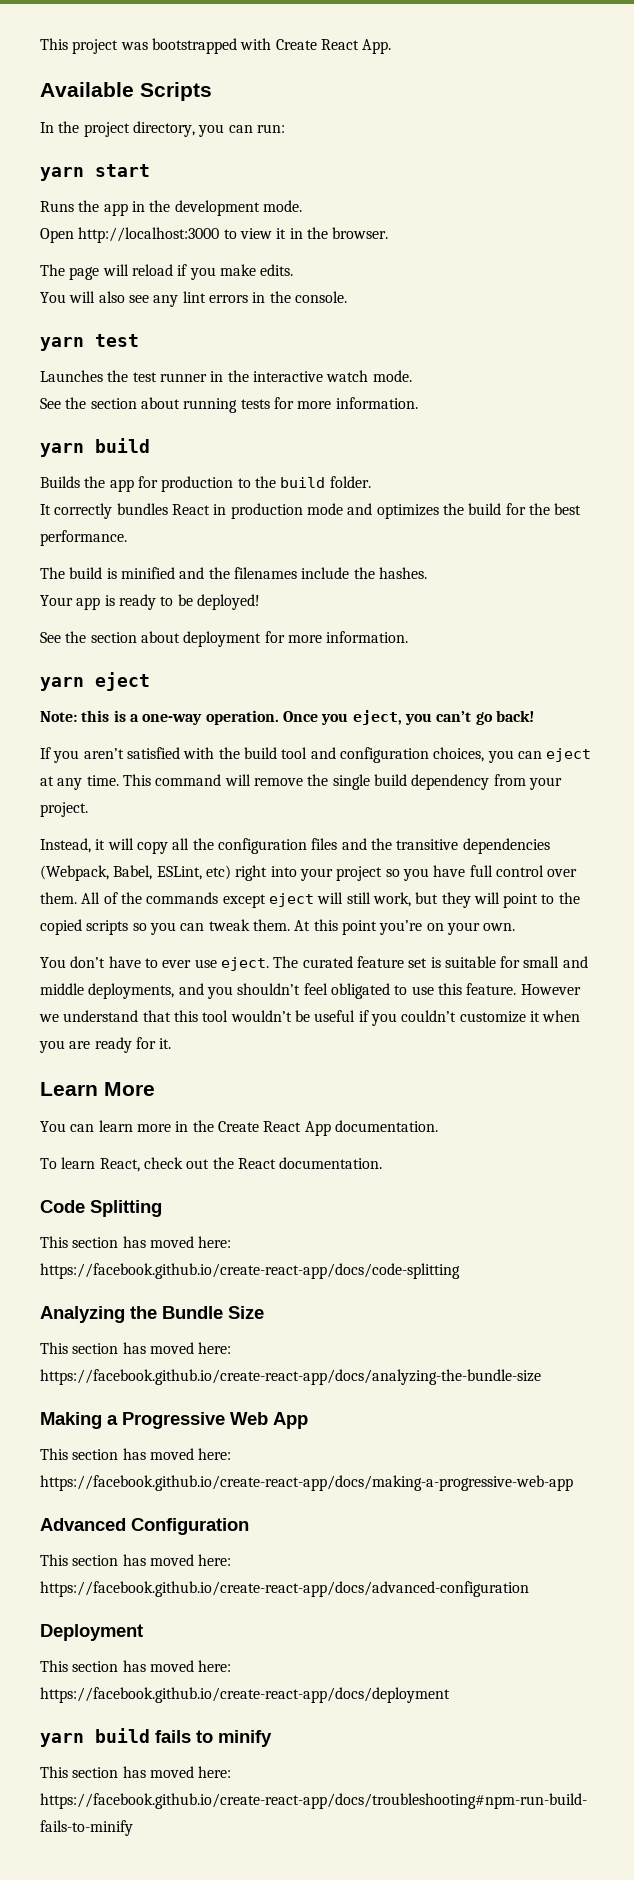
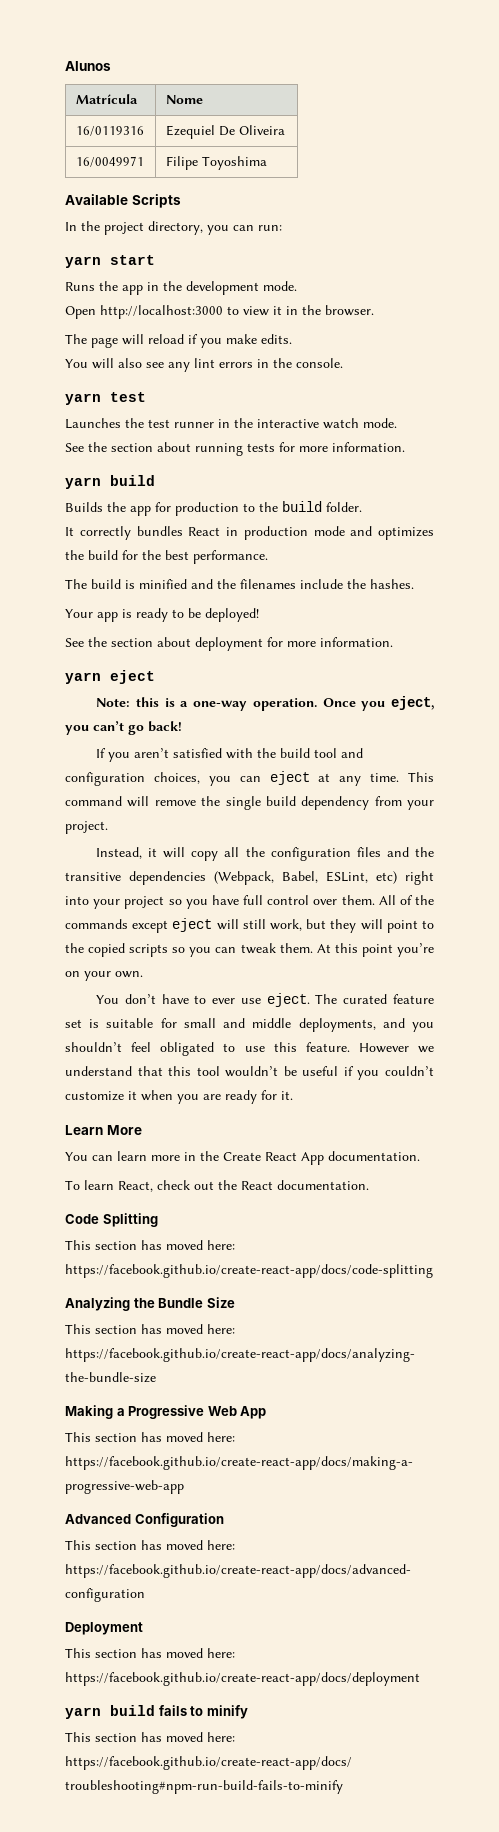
- This project was bootstrapped with Create React App.
+ Alunos
+ Matrícula | Nome
+ 16/0119316 | Ezequiel De Oliveira
+ 16/0049971 | Filipe Toyoshima

